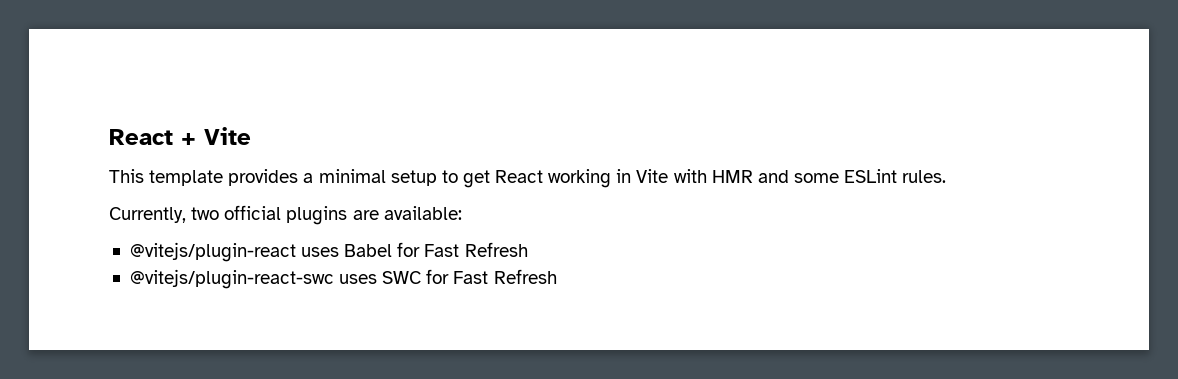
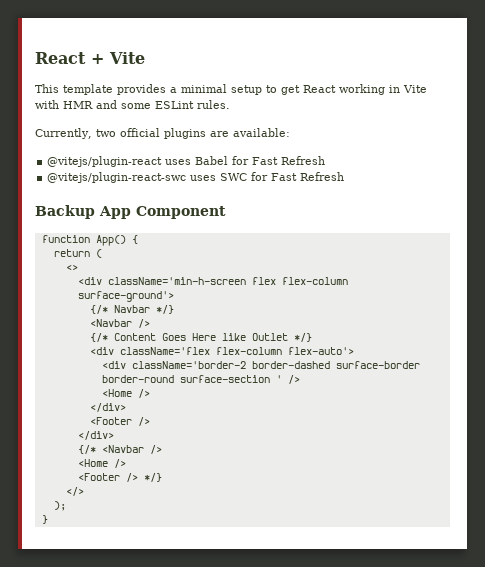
+ Backup App Component
+ function App() {
+ return (
+ <>
+ <div className='min-h-screen flex flex-column surface-ground'>
+ {/* Navbar */}
+ <Navbar />
+ {/* Content Goes Here like Outlet */}
+ <div className='flex flex-column flex-auto'>
+ <div className='border-2 border-dashed surface-border border-round surface-section ' />
+ <Home />
+ </div>
+ <Footer />
+ </div>
+ {/* <Navbar />
+ <Home />
+ <Footer /> */}
+ </>
+ );
+ }

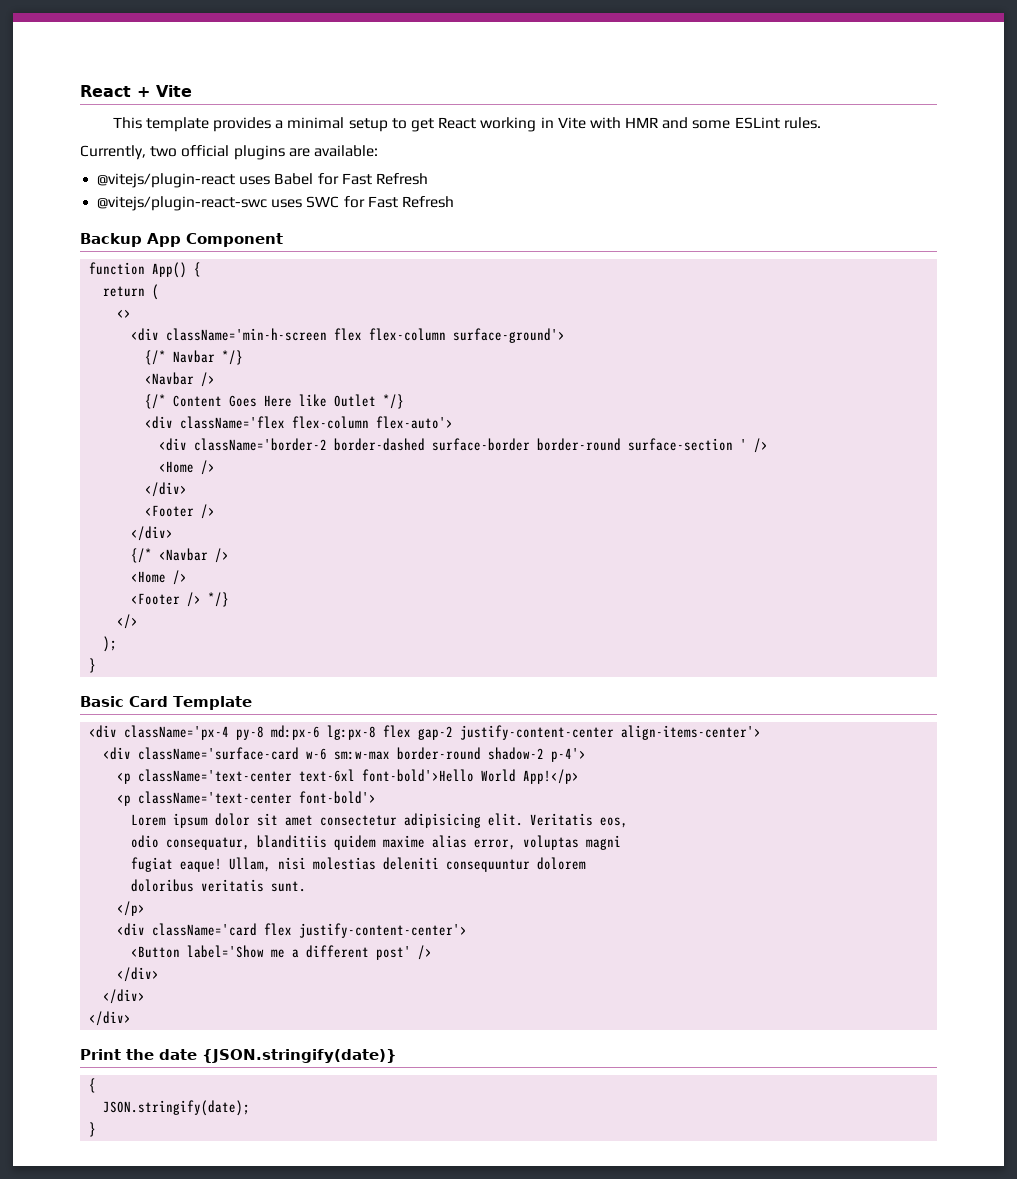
+ Basic Card Template
+ <div className='px-4 py-8 md:px-6 lg:px-8 flex gap-2 justify-content-center align-items-center'>
+ <div className='surface-card w-6 sm:w-max border-round shadow-2 p-4'>
+ <p className='text-center text-6xl font-bold'>Hello World App!</p>
+ <p className='text-center font-bold'>
+ Lorem ipsum dolor sit amet consectetur adipisicing elit. Veritatis eos,
+ odio consequatur, blanditiis quidem maxime alias error, voluptas magni
+ fugiat eaque! Ullam, nisi molestias deleniti consequuntur dolorem
+ doloribus veritatis sunt.
+ </p>
+ <div className='card flex justify-content-center'>
+ <Button label='Show me a different post' />
+ </div>
+ </div>
+ </div>
+ Print the date {JSON.stringify(date)}
+ {
+ JSON.stringify(date);
+ }

